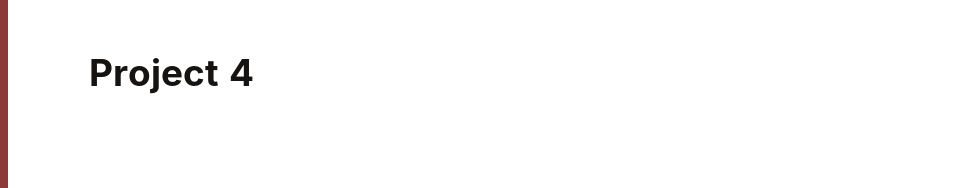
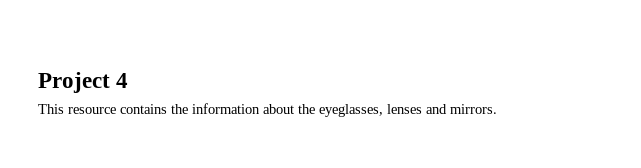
+ This resource contains the information about the eyeglasses, lenses and mirrors.

